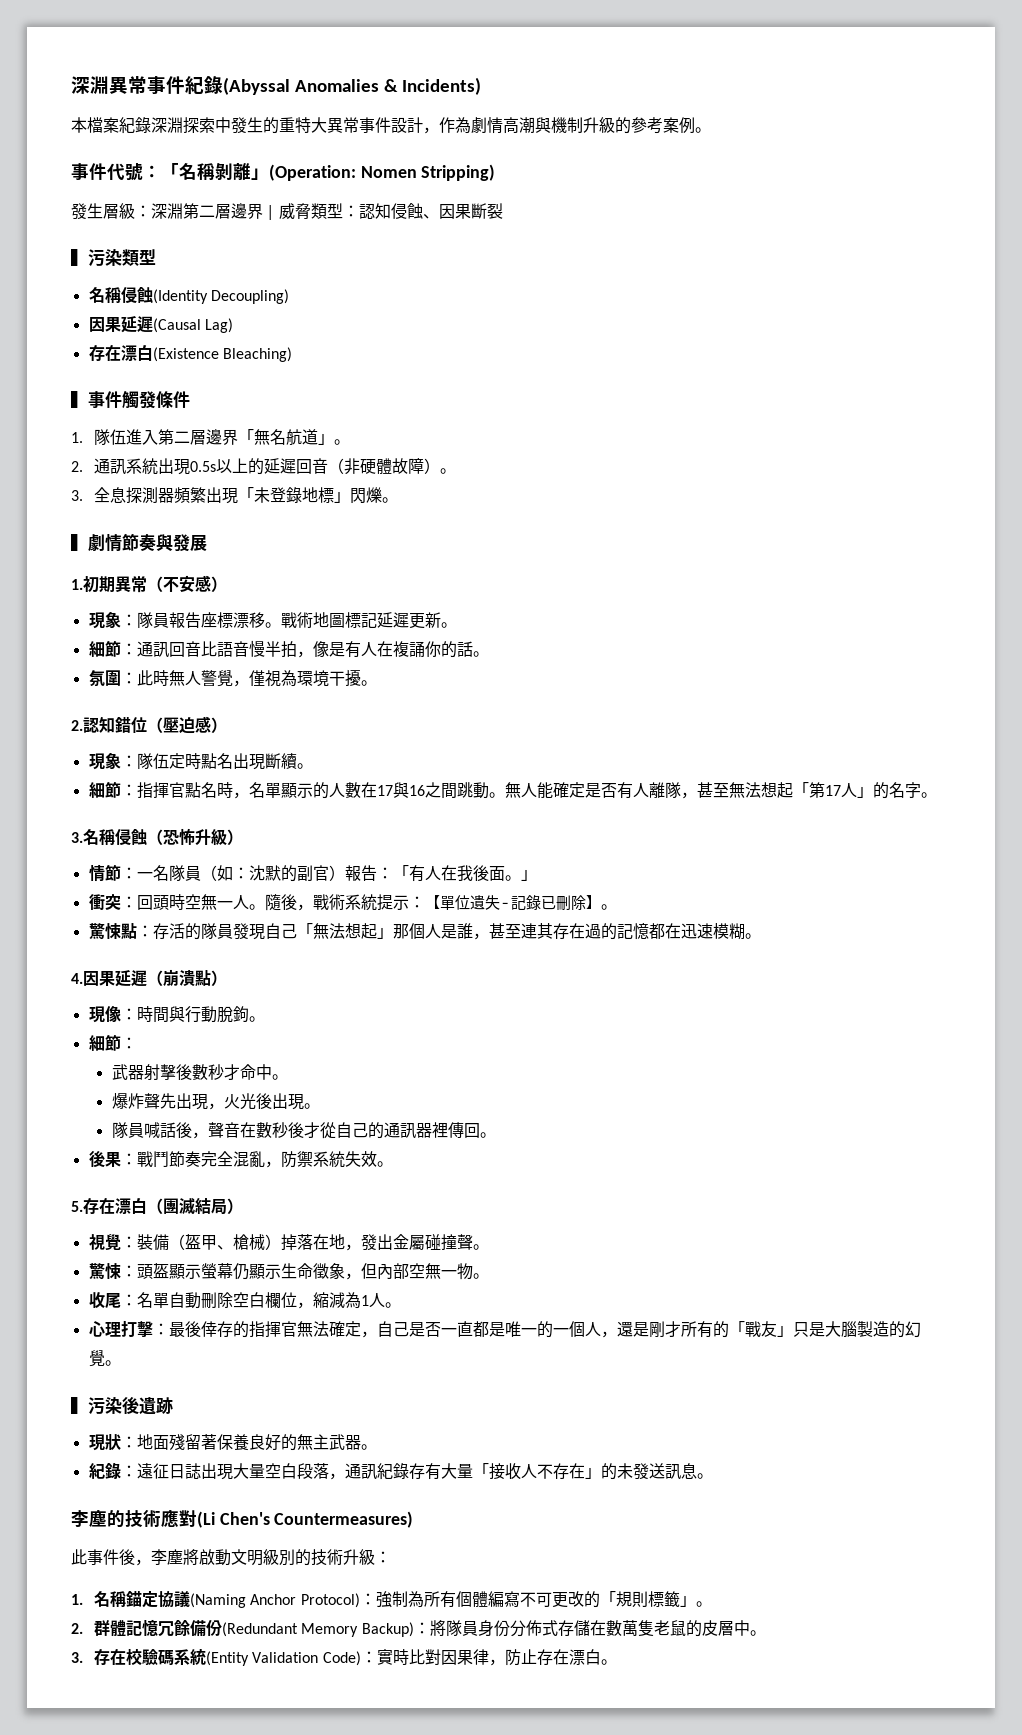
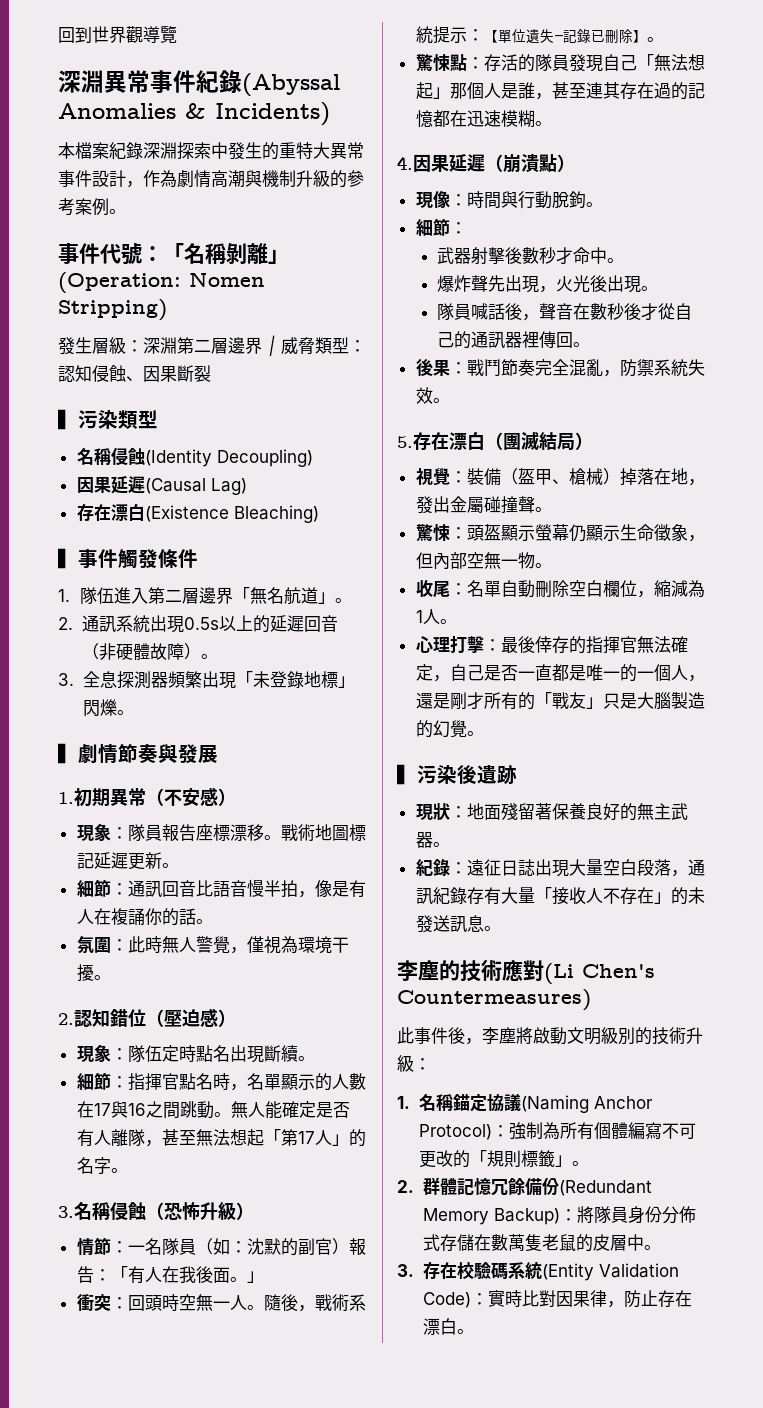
+ 回到世界觀導覽

